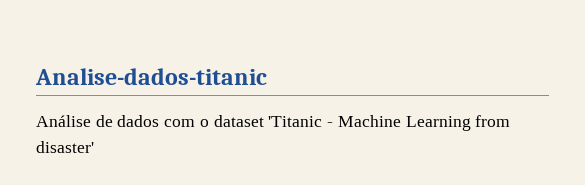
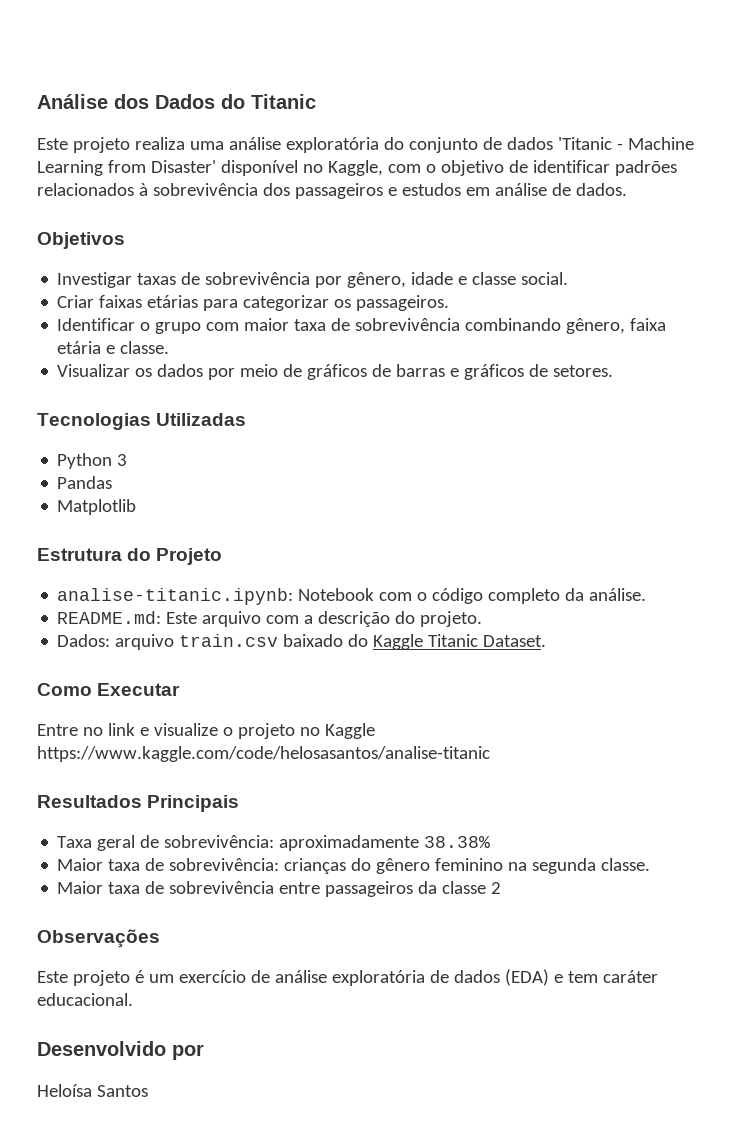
- Analise-dados-titanic
- Análise de dados com o dataset 'Titanic - Machine Learning from disaster'
+ Análise dos Dados do Titanic
+ Este projeto realiza uma análise exploratória do conjunto de dados 'Titanic - Machine Learning from Disaster' disponível no Kaggle, com o objetivo de identificar padrões relacionados à sobrevivência dos passageiros e estudos em análise de dados.
+ Objetivos
+ Investigar taxas de sobrevivência por gênero, idade e classe social.
+ Criar faixas etárias para categorizar os passageiros.
+ Identificar o grupo com maior taxa de sobrevivência combinando gênero, faixa etária e classe.
+ Visualizar os dados por meio de gráficos de barras e gráficos de setores.
+ Tecnologias Utilizadas
+ Python 3
+ Pandas
+ Matplotlib
+ Estrutura do Projeto
+ analise-titanic.ipynb: Notebook com o código completo da análise.
+ README.md: Este arquivo com a descrição do projeto.
+ Dados: arquivo train.csv baixado do Kaggle Titanic Dataset.
+ Como Executar
+ Entre no link e visualize o projeto no Kaggle https://www.kaggle.com/code/helosasantos/analise-titanic
+ Resultados Principais
+ Taxa geral de sobrevivência: aproximadamente 38.38%
+ Maior taxa de sobrevivência: crianças do gênero feminino na segunda classe.
+ Maior taxa de sobrevivência entre passageiros da classe 2
+ Observações
+ Este projeto é um exercício de análise exploratória de dados (EDA) e tem caráter educacional.
+ Desenvolvido por
+ Heloísa Santos

